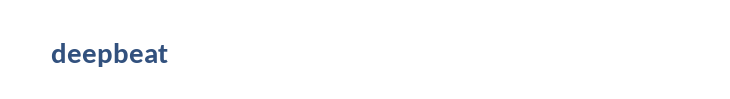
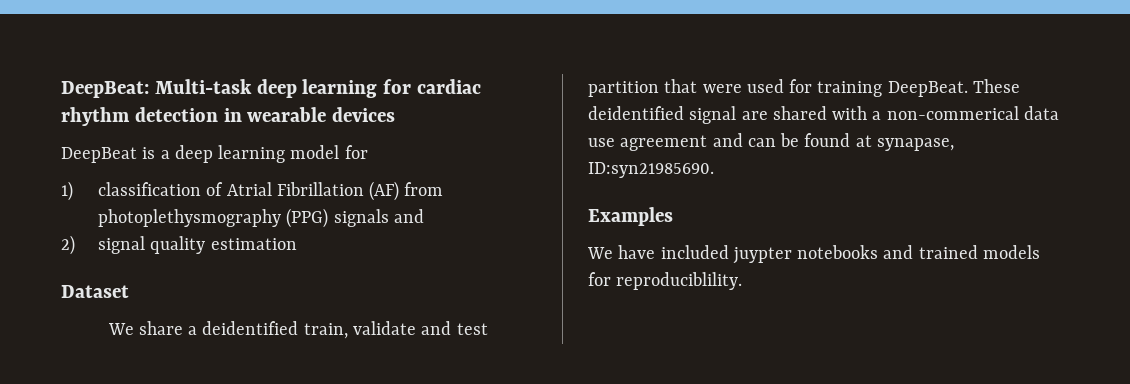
- deepbeat
+ DeepBeat: Multi-task deep learning for cardiac rhythm detection in wearable devices
+ DeepBeat is a deep learning model for
+ 1) classification of Atrial Fibrillation (AF) from photoplethysmography (PPG) signals and
+ 2) signal quality estimation
+ Dataset
+ We share a deidentified train, validate and test partition that were used for training DeepBeat. These deidentified signal are shared with a non-commerical data use agreement and can be found at synapase, ID:syn21985690.
+ Examples
+ We have included juypter notebooks and trained models for reproduciblility.

